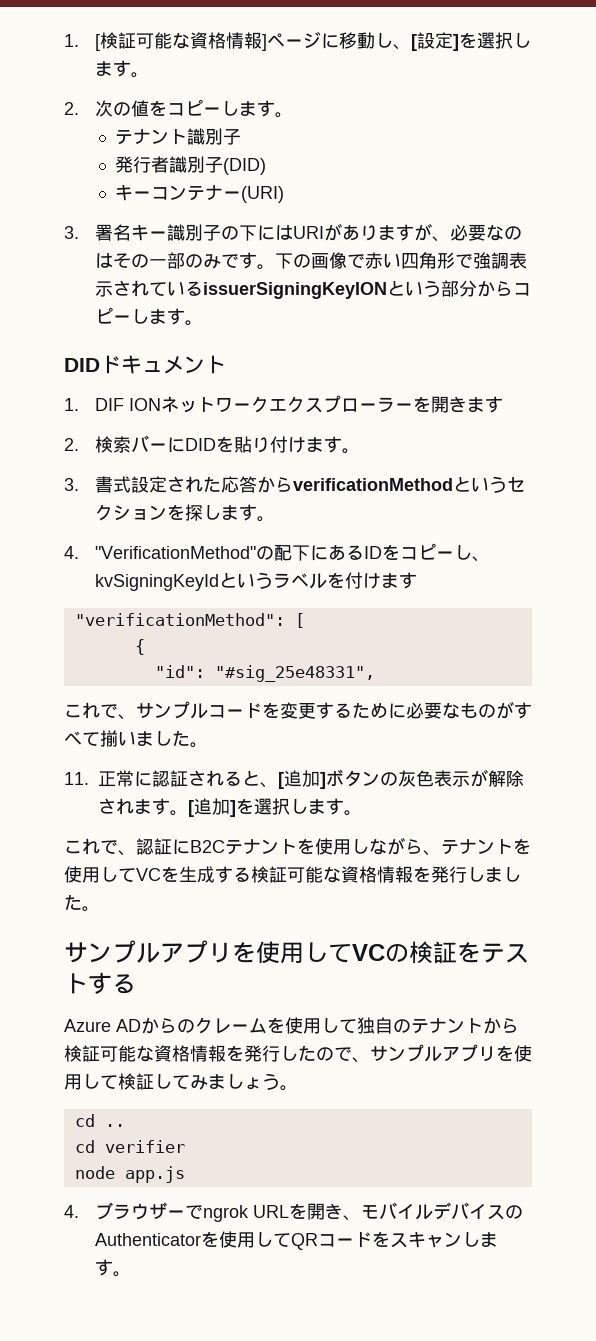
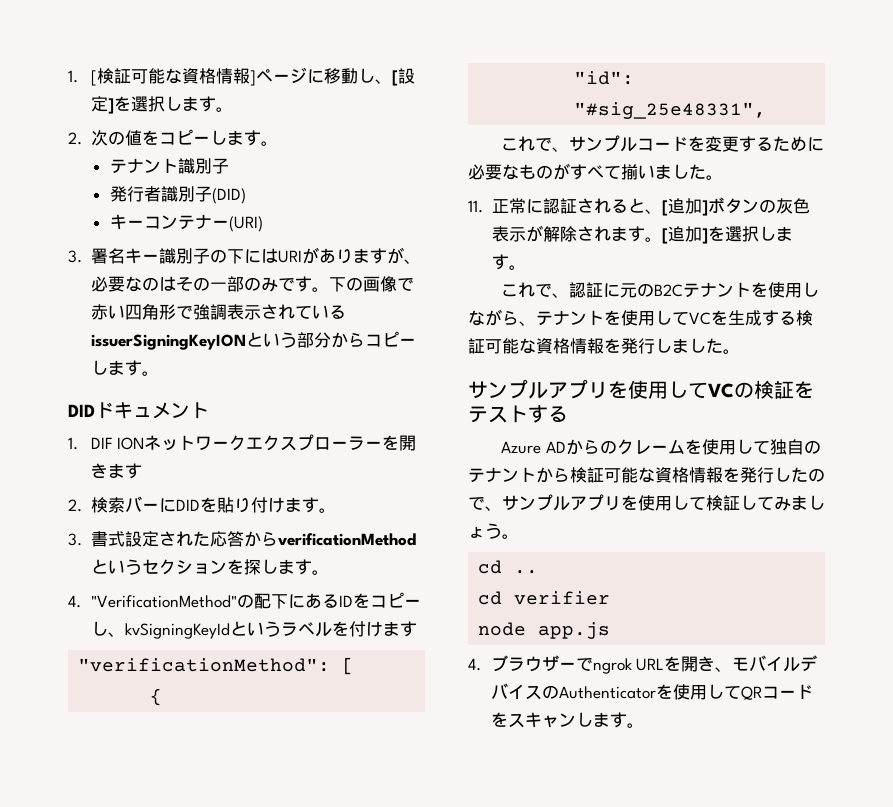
- これで、認証にB2Cテナントを使用しながら、テナントを使用してVCを生成する検証可能な資格情報を発行しました。
+ これで、認証に元のB2Cテナントを使用しながら、テナントを使用してVCを生成する検証可能な資格情報を発行しました。

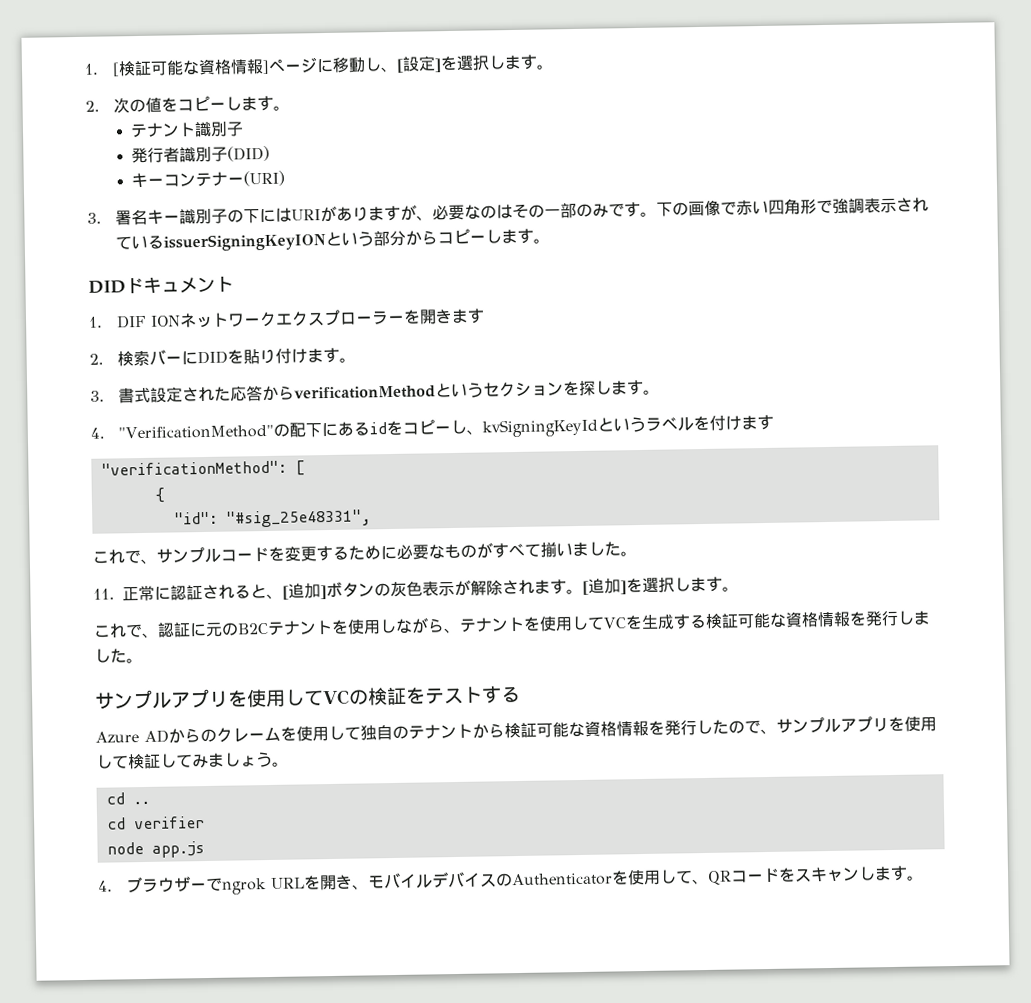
- 4. "VerificationMethod"の配下にあるIDをコピーし、kvSigningKeyIdというラベルを付けます
+ 4. "VerificationMethod"の配下にあるidをコピーし、kvSigningKeyIdというラベルを付けます
- 4.ブラウザーでngrok URLを開き、モバイルデバイスのAuthenticatorを使用してQRコードをスキャンします。
+ 4.ブラウザーでngrok URLを開き、モバイルデバイスのAuthenticatorを使用して、QRコードをスキャンします。

